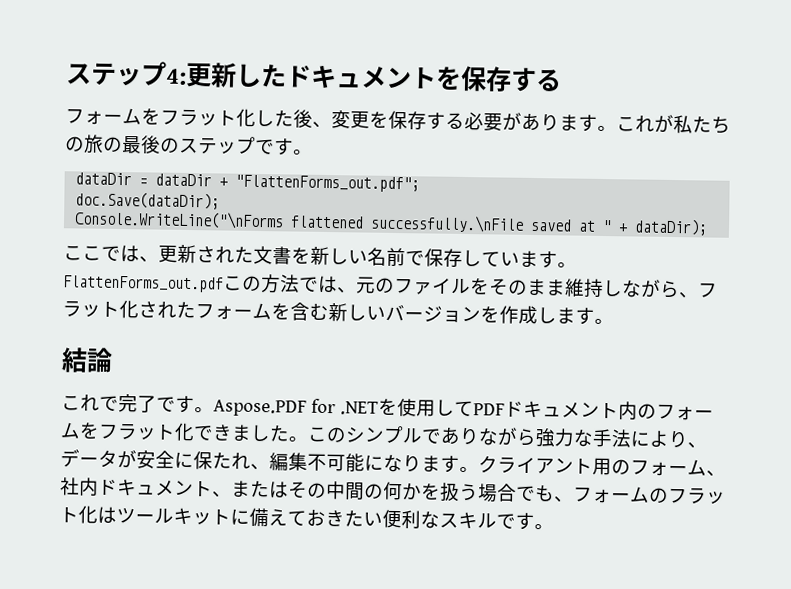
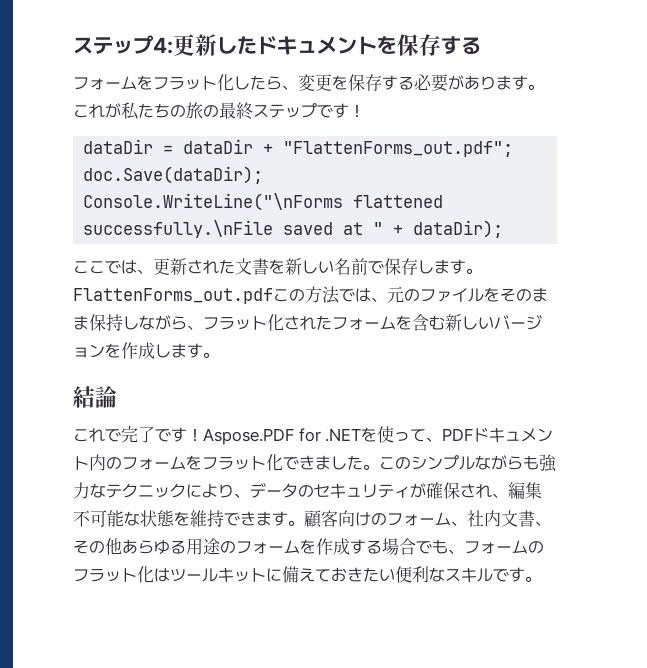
- フォームをフラット化した後、変更を保存する必要があります。
+ フォームをフラット化したら、変更を保存する必要があります。
- これが私たちの旅の最後のステップです。
+ これが私たちの旅の最終ステップです！
- ここでは、更新された文書を新しい名前で保存しています。
+ ここでは、更新された文書を新しい名前で保存します。
- FlattenForms_out.pdfこの方法では、元のファイルをそのまま維持しながら、フラット化されたフォームを含む新しいバージョンを作成します。
+ FlattenForms_out.pdfこの方法では、元のファイルをそのまま保持しながら、フラット化されたフォームを含む新しいバージョンを作成します。
- これで完了です。
+ これで完了です！
- Aspose.PDF for .NETを使用してPDFドキュメント内のフォームをフラット化できました。
+ Aspose.PDF for .NETを使って、PDFドキュメント内のフォームをフラット化できました。
- このシンプルでありながら強力な手法により、データが安全に保たれ、編集不可能になります。クライアント用のフォーム、社内ドキュメント、またはその中間の何かを扱う場合でも、フォームのフラット化はツールキットに備えておきたい便利なスキルです。
+ このシンプルながらも強力なテクニックにより、データのセキュリティが確保され、編集不可能な状態を維持できます。顧客向けのフォーム、社内文書、その他あらゆる用途のフォームを作成する場合でも、フォームのフラット化はツールキットに備えておきたい便利なスキルです。

